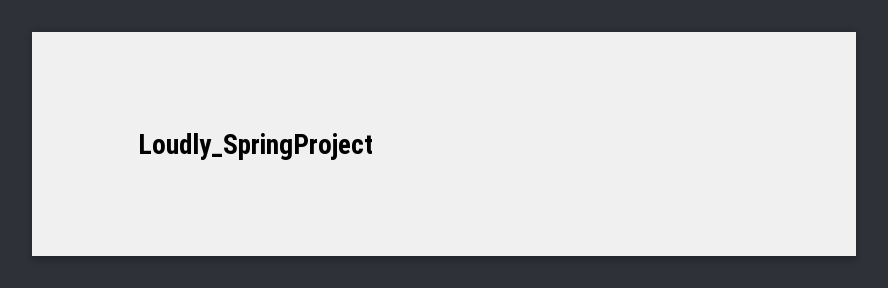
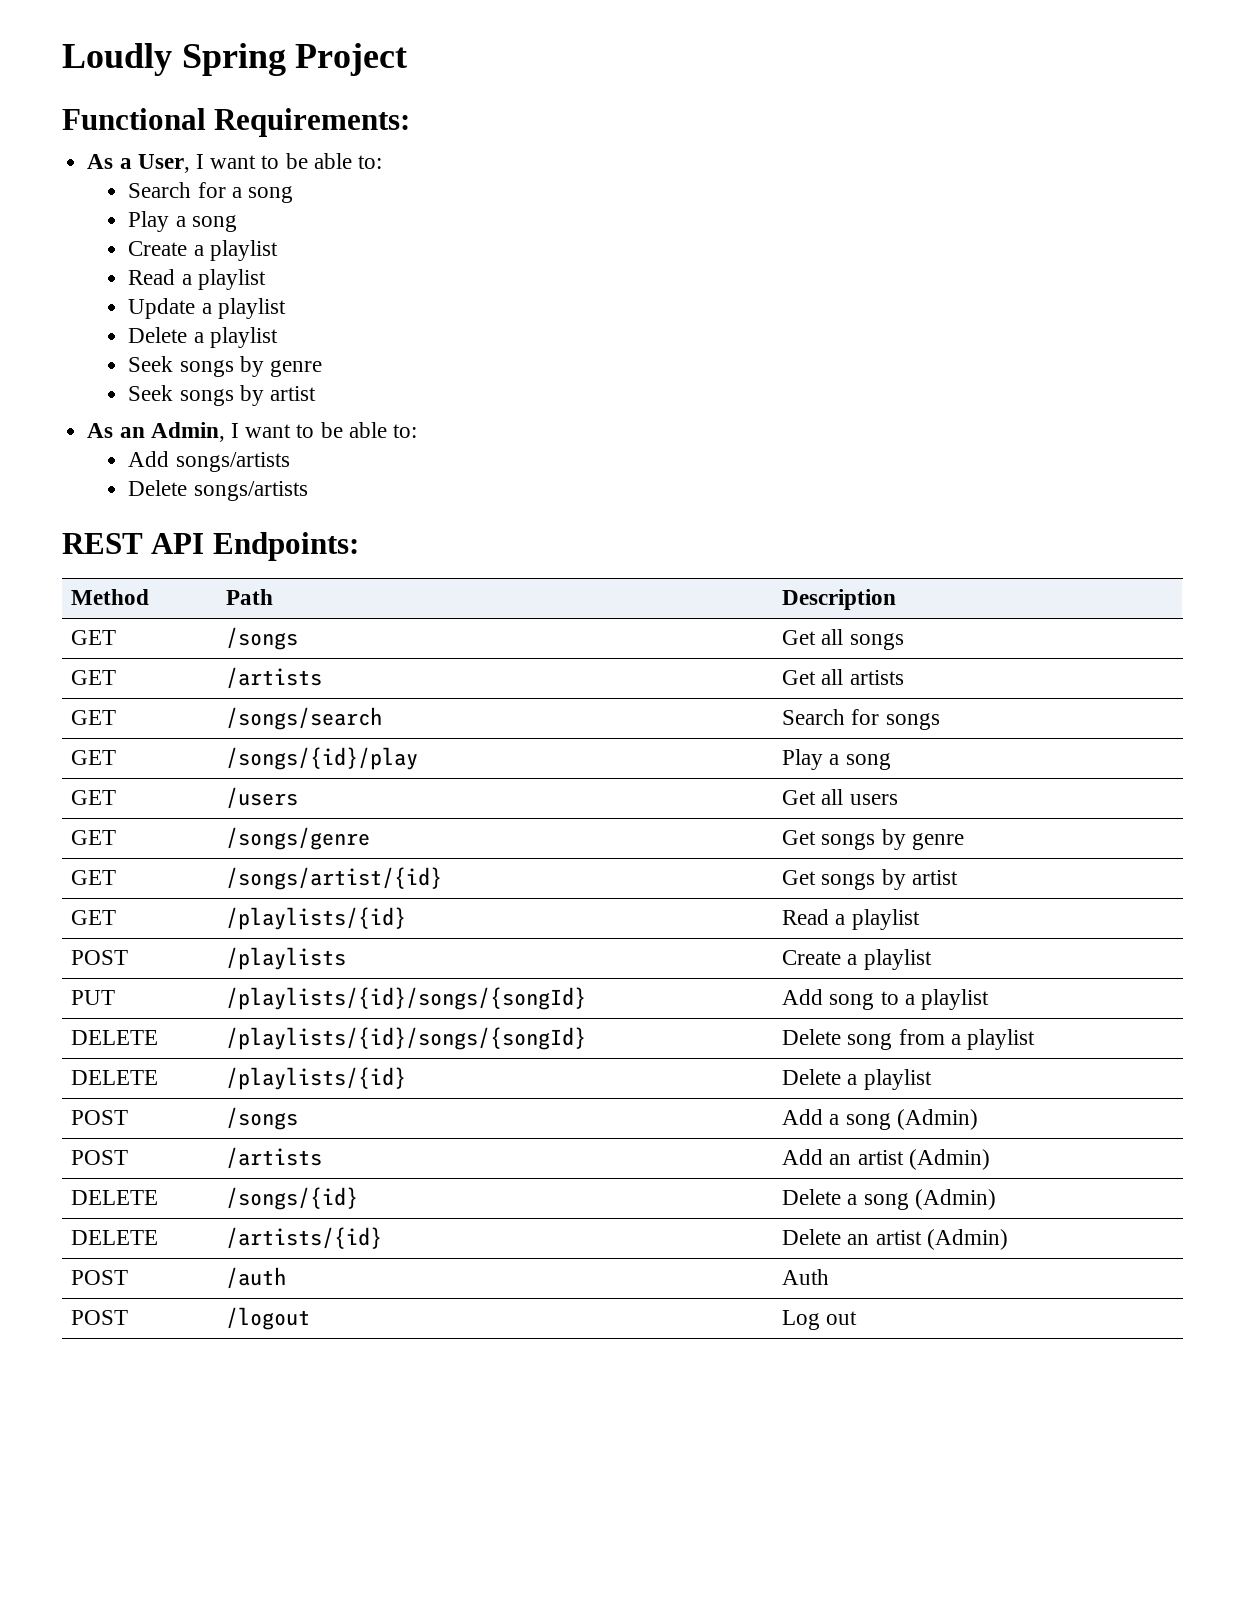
- Loudly_SpringProject
+ Loudly Spring Project
+ Functional Requirements:
+ As a User, I want to be able to:
+ Search for a song
+ Play a song
+ Create a playlist
+ Read a playlist
+ Update a playlist
+ Delete a playlist
+ Seek songs by genre
+ Seek songs by artist
+ As an Admin, I want to be able to:
+ Add songs/artists
+ Delete songs/artists
+ REST API Endpoints:
+ Method | Path | Description
+ GET | /songs | Get all songs
+ GET | /artists | Get all artists
+ GET | /songs/search | Search for songs
+ GET | /songs/{id}/play | Play a song
+ GET | /users | Get all users
+ GET | /songs/genre | Get songs by genre
+ GET | /songs/artist/{id} | Get songs by artist
+ GET | /playlists/{id} | Read a playlist
+ POST | /playlists | Create a playlist
+ PUT | /playlists/{id}/songs/{songId} | Add song to a playlist
+ DELETE | /playlists/{id}/songs/{songId} | Delete song from a playlist
+ DELETE | /playlists/{id} | Delete a playlist
+ POST | /songs | Add a song (Admin)
+ POST | /artists | Add an artist (Admin)
+ DELETE | /songs/{id} | Delete a song (Admin)
+ DELETE | /artists/{id} | Delete an artist (Admin)
+ POST | /auth | Auth
+ POST | /logout | Log out

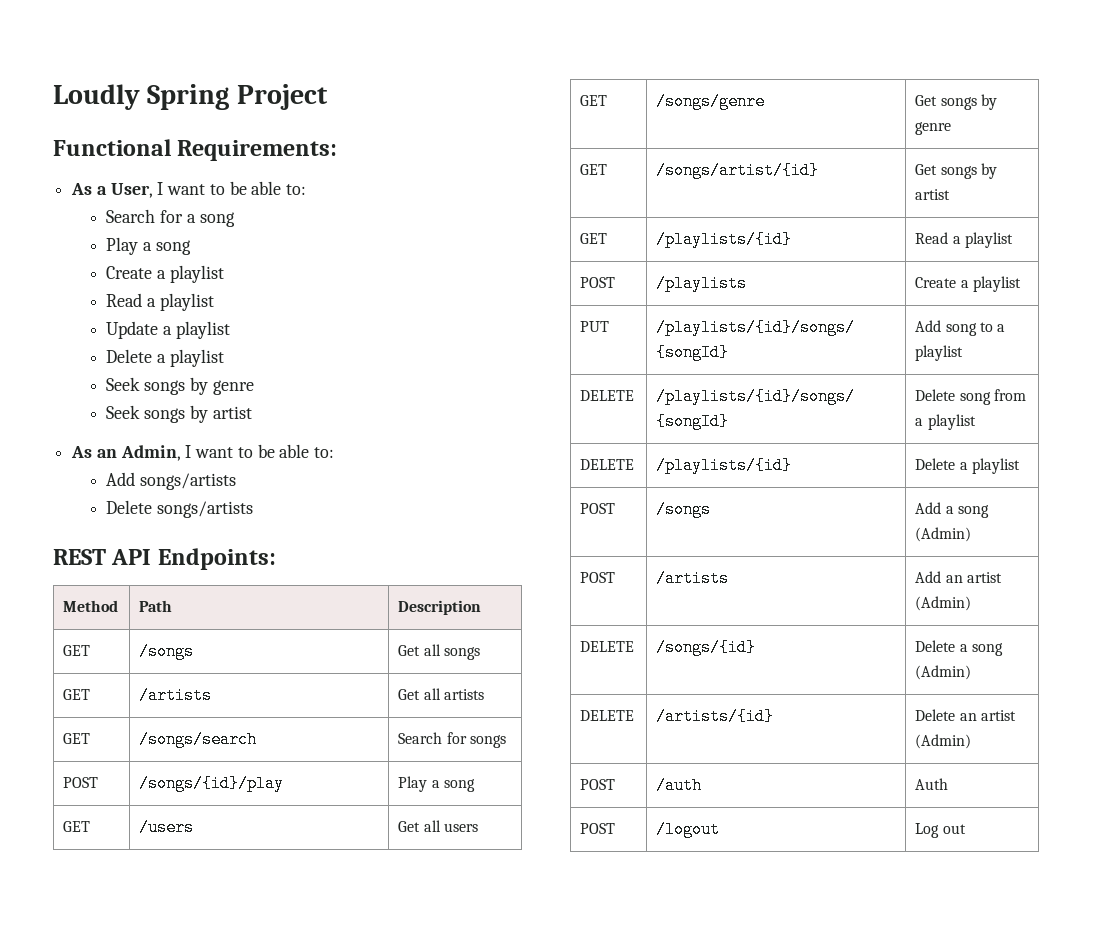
- GET | /songs/{id}/play | Play a song
+ POST | /songs/{id}/play | Play a song

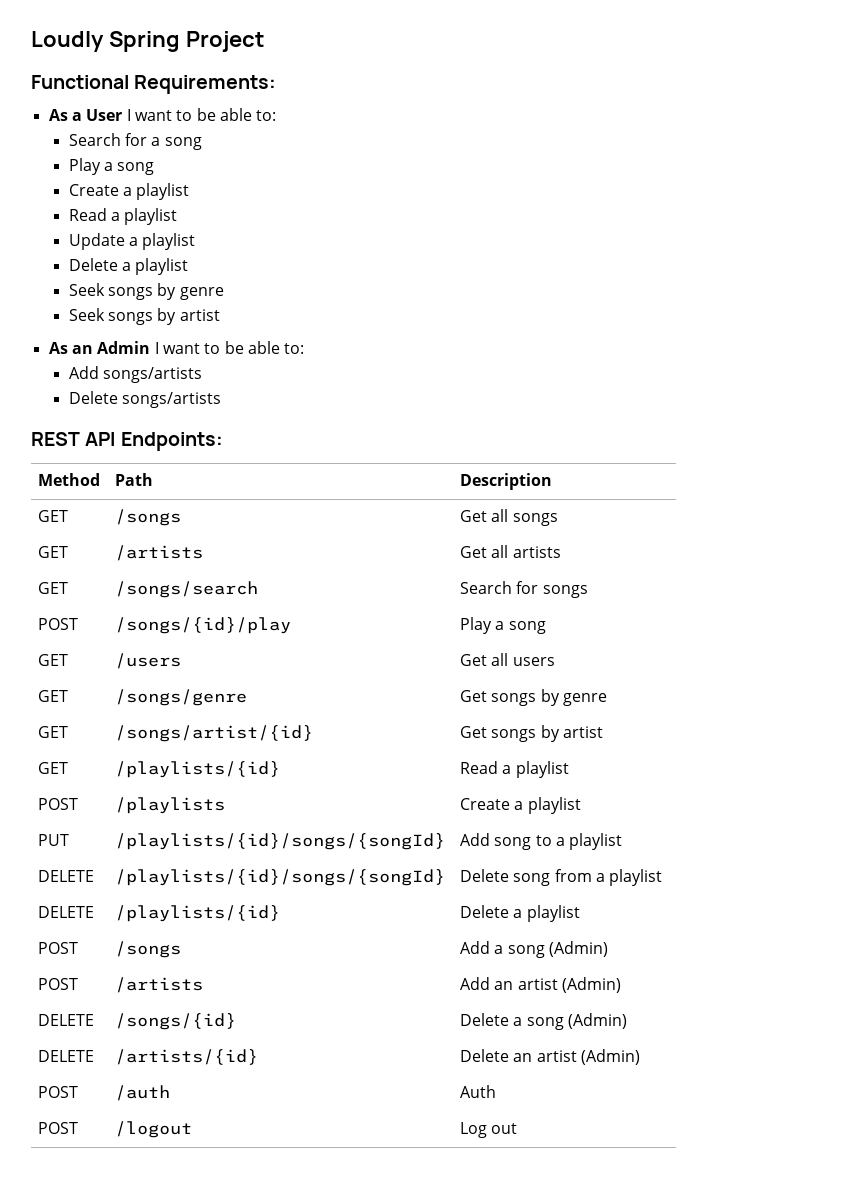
- As a User, I want to be able to:
+ As a User I want to be able to:
- As an Admin, I want to be able to:
+ As an Admin I want to be able to:

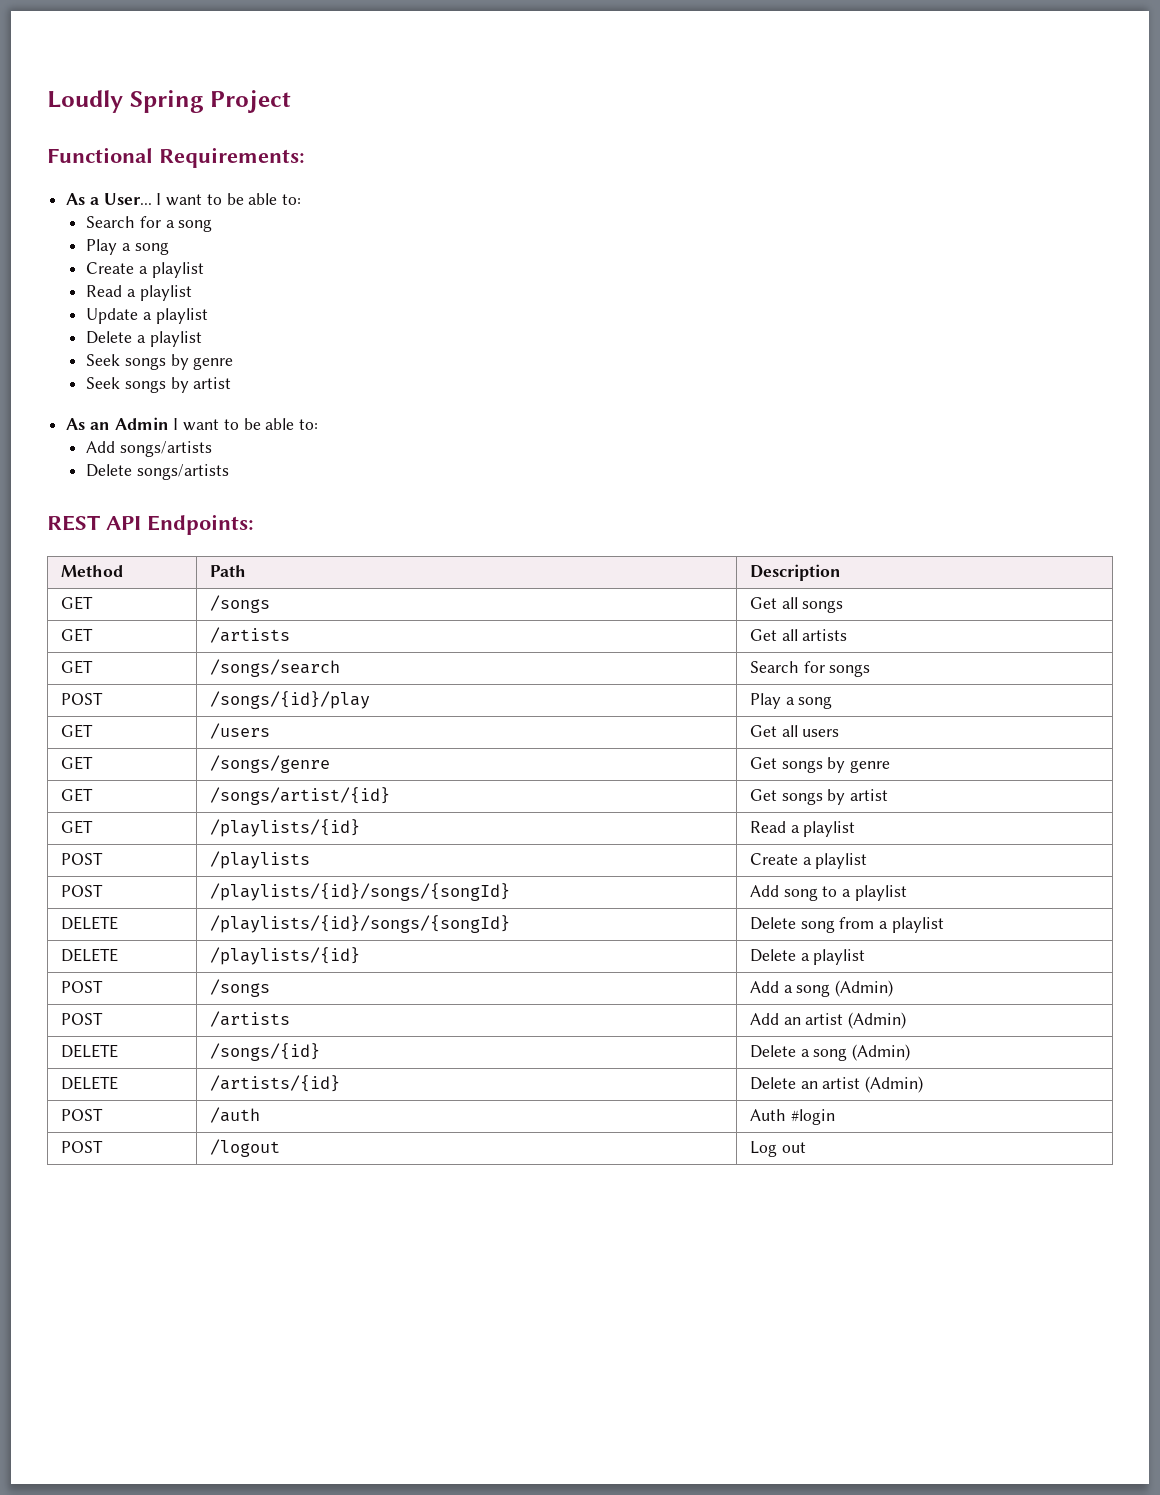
- As a User I want to be able to:
+ As a User... I want to be able to:
- PUT | /playlists/{id}/songs/{songId} | Add song to a playlist
+ POST | /playlists/{id}/songs/{songId} | Add song to a playlist
- POST | /auth | Auth
+ POST | /auth | Auth #login

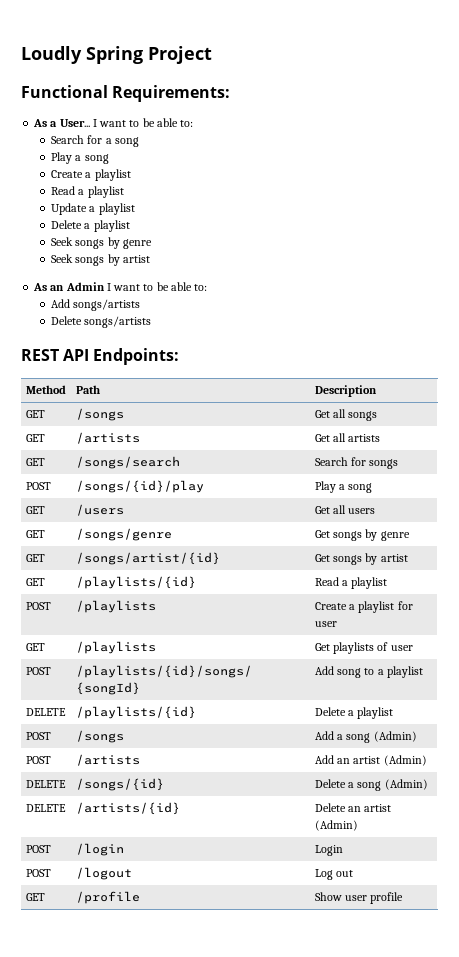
- POST | /playlists | Create a playlist
+ POST | /playlists | Create a playlist for user
+ GET | /playlists | Get playlists of user
- DELETE | /playlists/{id}/songs/{songId} | Delete song from a playlist
- POST | /auth | Auth #login
+ POST | /login | Login
+ GET | /profile | Show user profile

